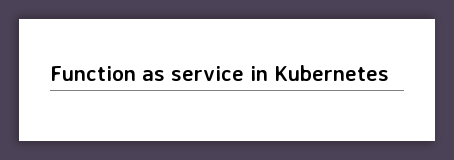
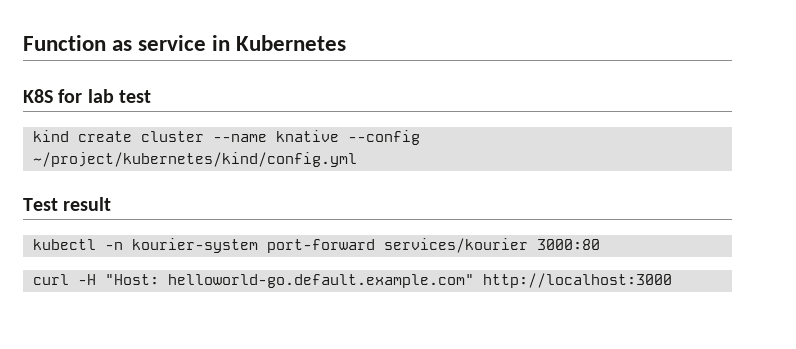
+ K8S for lab test
+ kind create cluster --name knative --config ~/project/kubernetes/kind/config.yml
+ Test result
+ kubectl -n kourier-system port-forward services/kourier 3000:80
+ curl -H "Host: helloworld-go.default.example.com" http://localhost:3000

